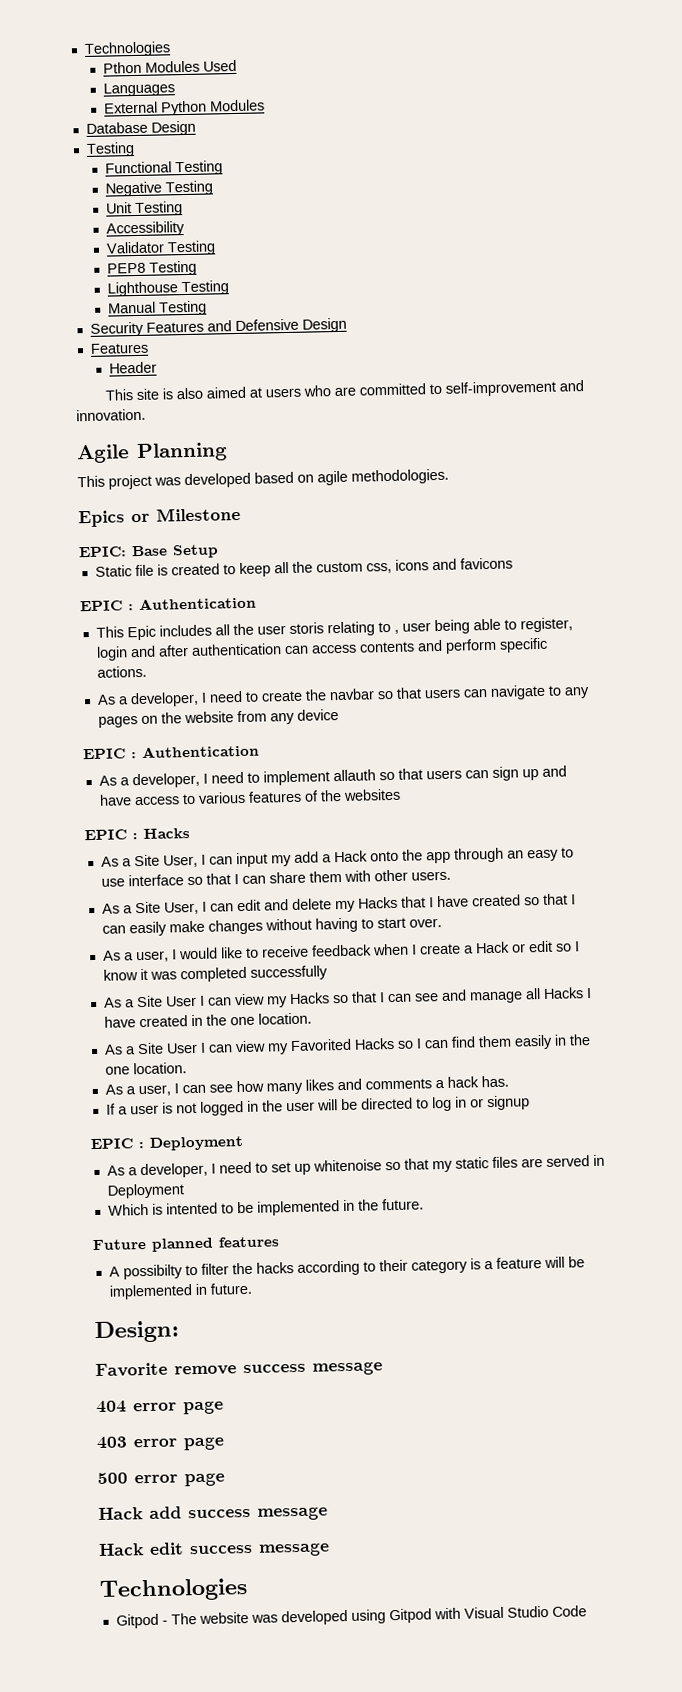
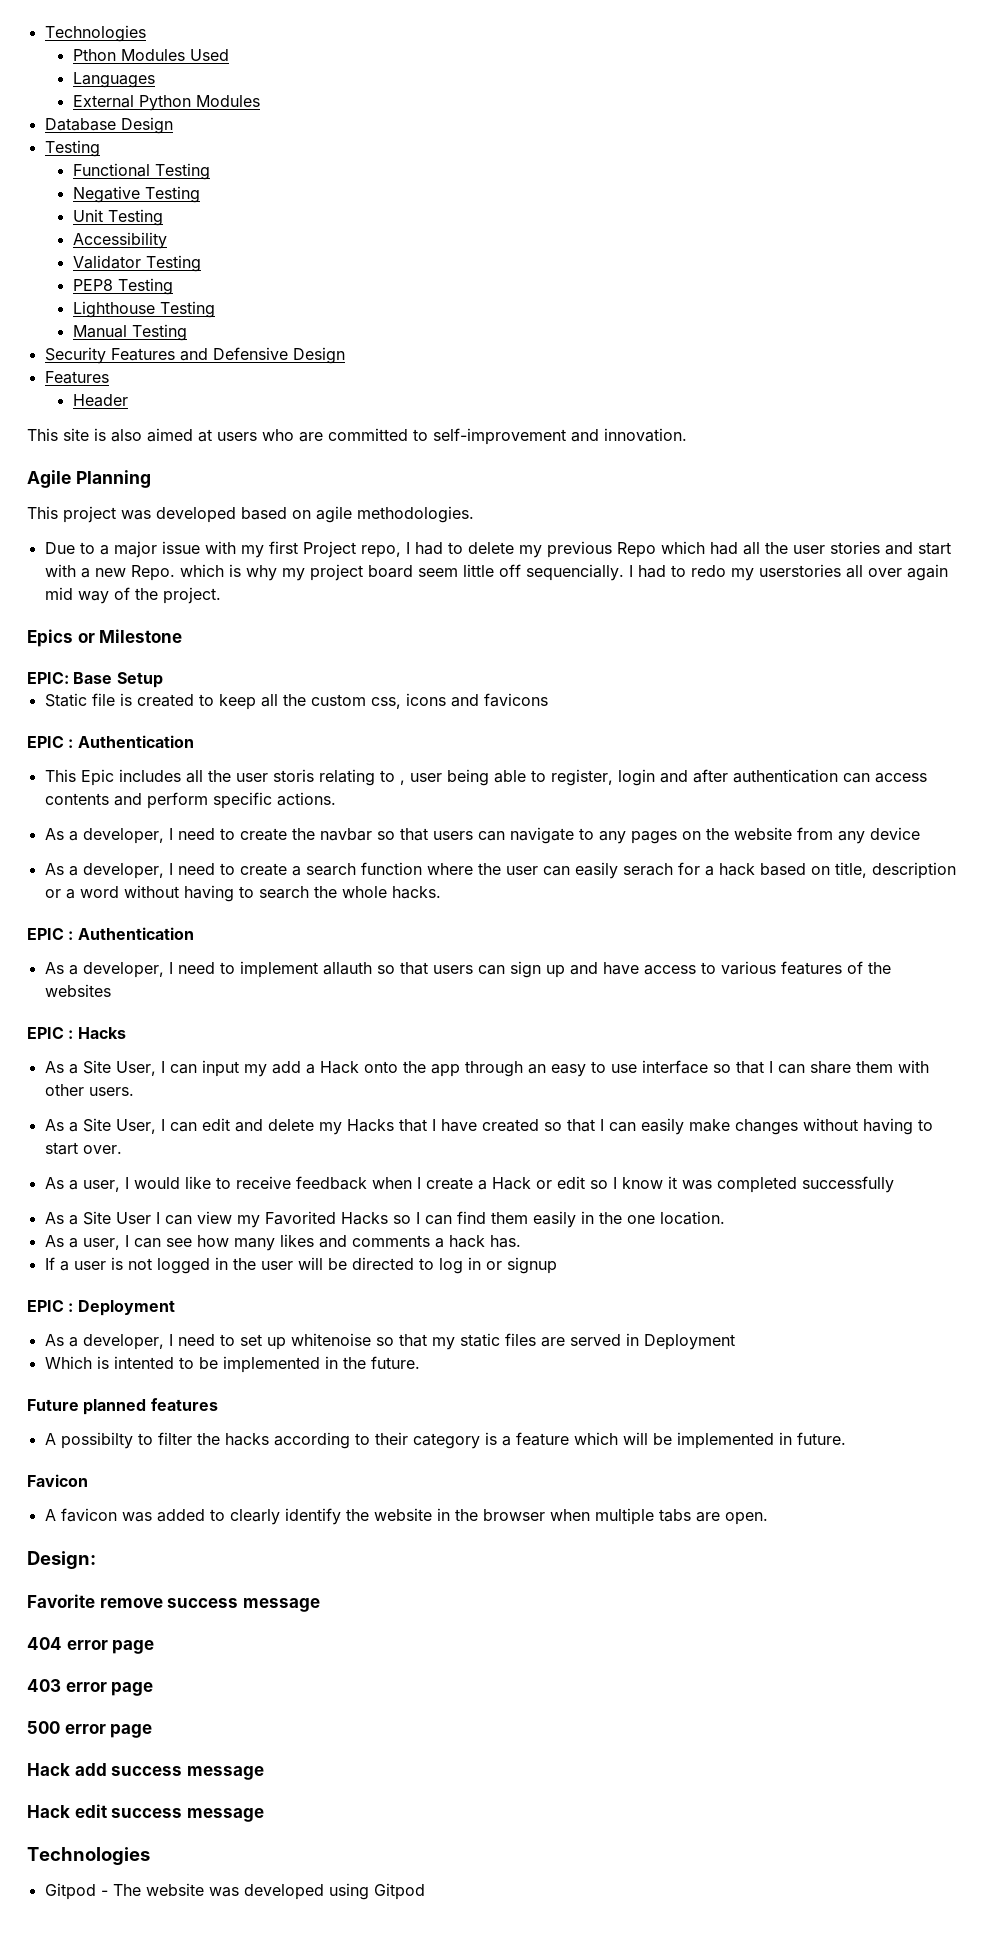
+ Due to a major issue with my first Project repo, I had to delete my previous Repo which had all the user stories and start with a new Repo. which is why my project board seem little off sequencially. I had to redo my userstories all over again mid way of the project.
+ As a developer, I need to create a search function where the user can easily serach for a hack based on title, description or a word without having to search the whole hacks.
- As a Site User I can view my Hacks so that I can see and manage all Hacks I have created in the one location.
- A possibilty to filter the hacks according to their category is a feature will be implemented in future.
+ A possibilty to filter the hacks according to their category is a feature which will be implemented in future.
+ Favicon
+ A favicon was added to clearly identify the website in the browser when multiple tabs are open.
- Gitpod - The website was developed using Gitpod with Visual Studio Code
+ Gitpod - The website was developed using Gitpod

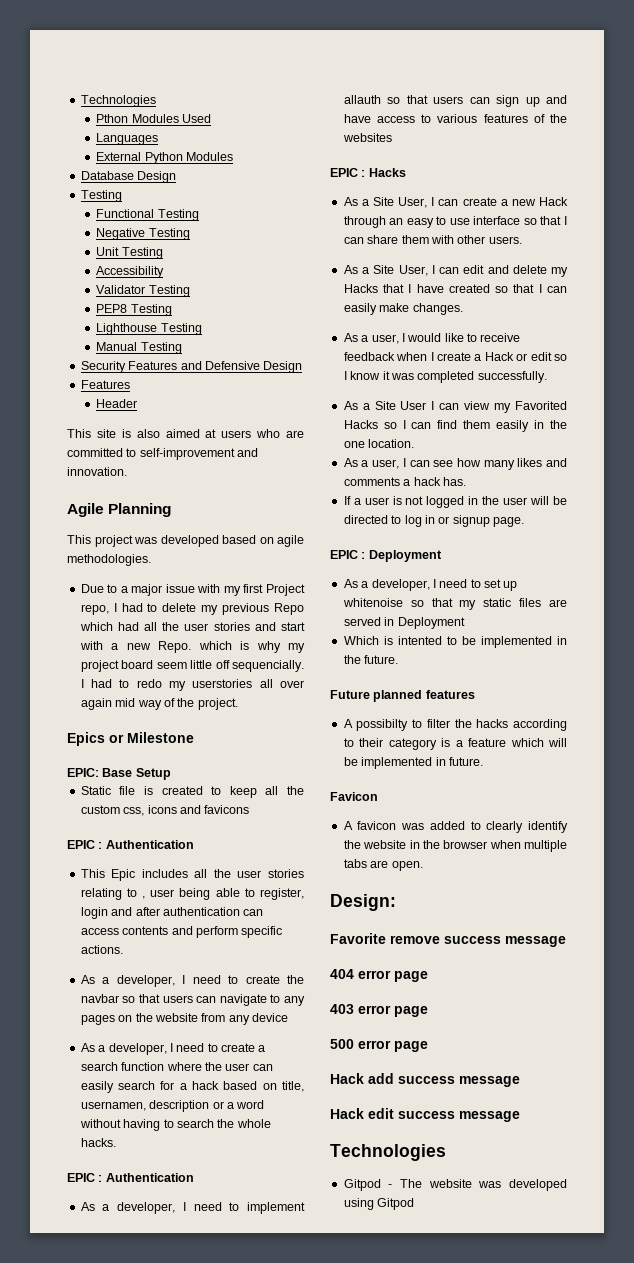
- This Epic includes all the user storis relating to , user being able to register, login and after authentication can access contents and perform specific actions.
+ This Epic includes all the user stories relating to , user being able to register, login and after authentication can access contents and perform specific actions.
- As a developer, I need to create a search function where the user can easily serach for a hack based on title, description or a word without having to search the whole hacks.
+ As a developer, I need to create a search function where the user can easily search for a hack based on title, usernamen, description or a word without having to search the whole hacks.
- As a Site User, I can input my add a Hack onto the app through an easy to use interface so that I can share them with other users.
+ As a Site User, I can create a new Hack through an easy to use interface so that I can share them with other users.
- As a Site User, I can edit and delete my Hacks that I have created so that I can easily make changes without having to start over.
+ As a Site User, I can edit and delete my Hacks that I have created so that I can easily make changes.
- As a user, I would like to receive feedback when I create a Hack or edit so I know it was completed successfully
+ As a user, I would like to receive feedback when I create a Hack or edit so I know it was completed successfully.
- If a user is not logged in the user will be directed to log in or signup
+ If a user is not logged in the user will be directed to log in or signup page.

